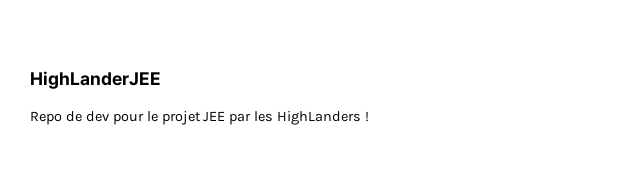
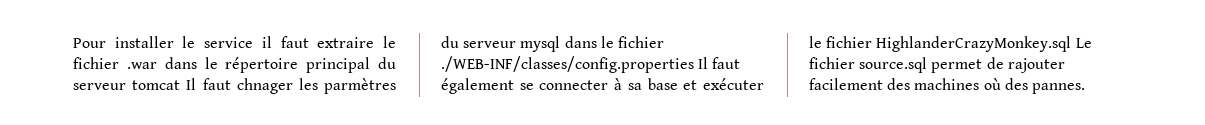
- HighLanderJEE
- Repo de dev pour le projet JEE par les HighLanders !
+ Pour installer le service il faut extraire le fichier .war dans le répertoire principal du serveur tomcat Il faut chnager les parmètres du serveur mysql dans le fichier ./WEB-INF/classes/config.properties Il faut également se connecter à sa base et exécuter le fichier HighlanderCrazyMonkey.sql Le fichier source.sql permet de rajouter facilement des machines où des pannes.

